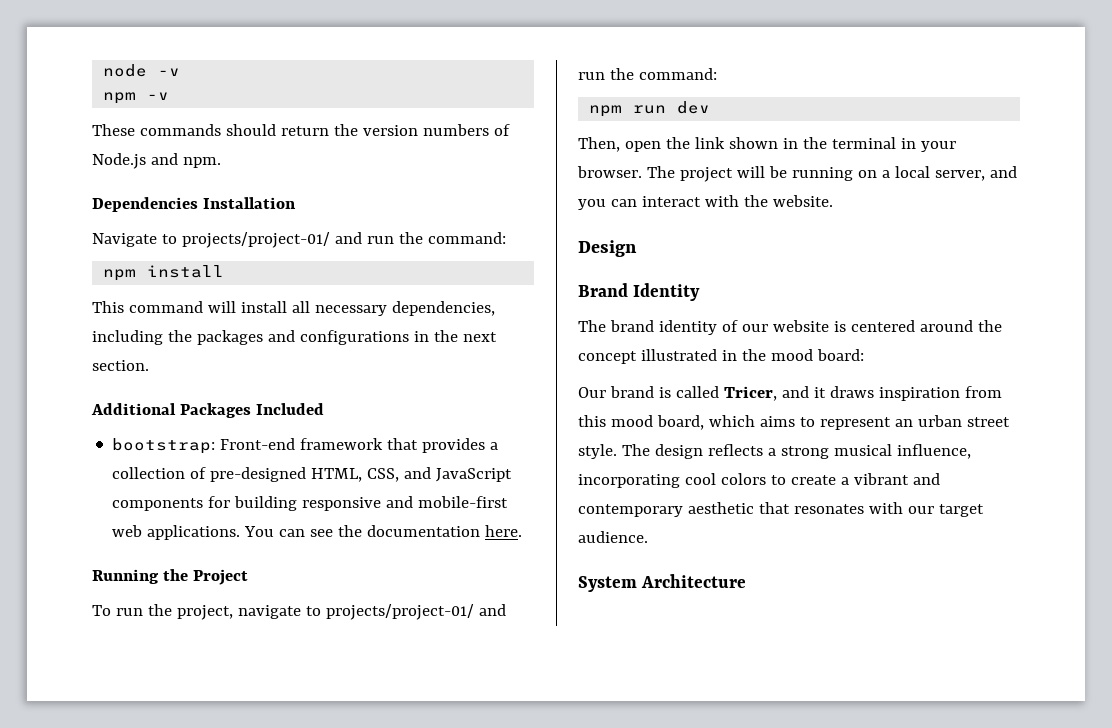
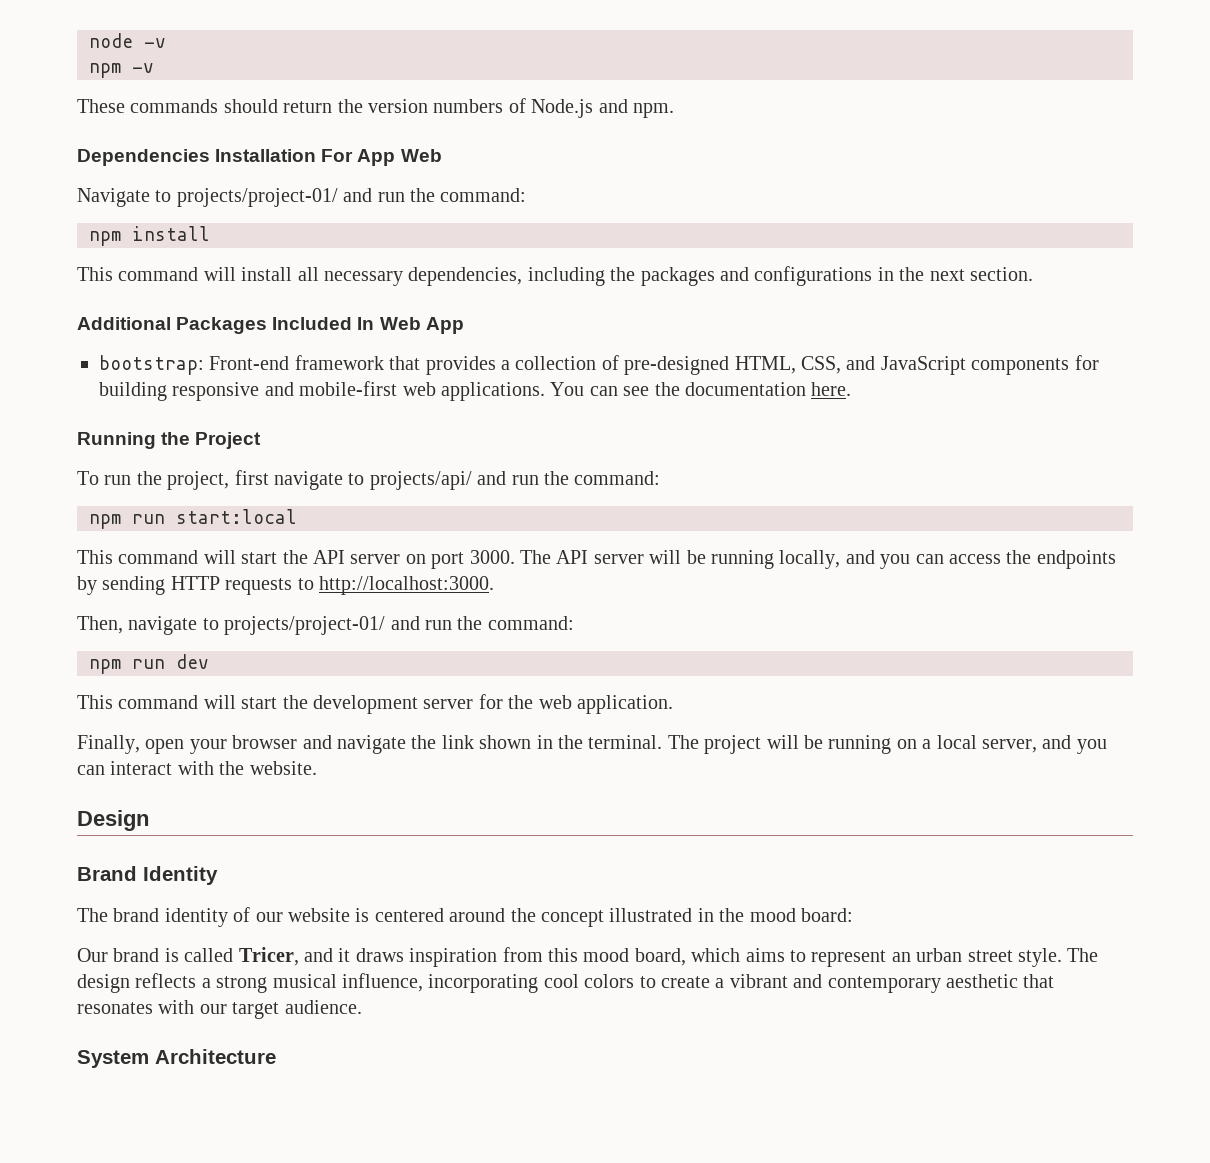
- Dependencies Installation
+ Dependencies Installation For App Web
- Additional Packages Included
+ Additional Packages Included In Web App
- To run the project, navigate to projects/project-01/ and run the command:
+ To run the project, first navigate to projects/api/ and run the command:
+ npm run start:local
+ This command will start the API server on port 3000. The API server will be running locally, and you can access the endpoints by sending HTTP requests to http://localhost:3000.
+ Then, navigate to projects/project-01/ and run the command:
- Then, open the link shown in the terminal in your browser.
+ This command will start the development server for the web application.
+ Finally, open your browser and navigate the link shown in the terminal.

